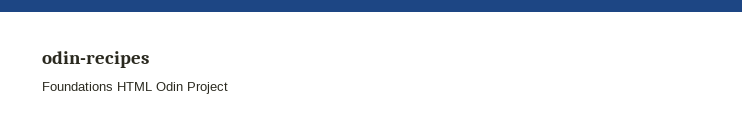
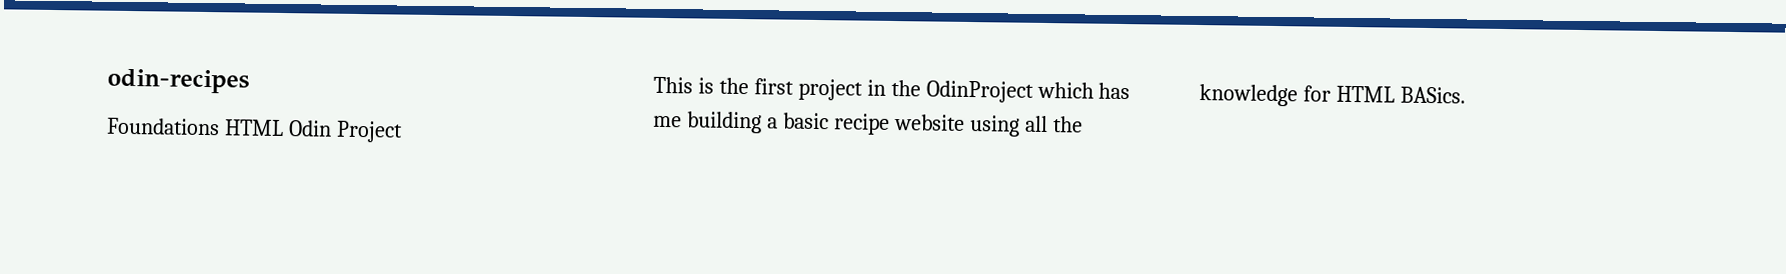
+ This is the first project in the OdinProject which has me building a basic recipe website using all the knowledge for HTML BASics.

